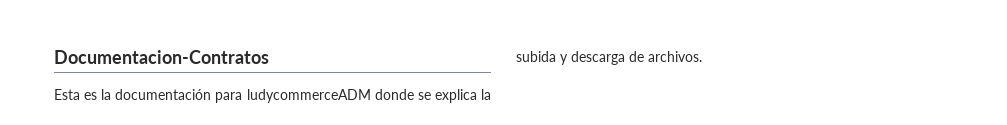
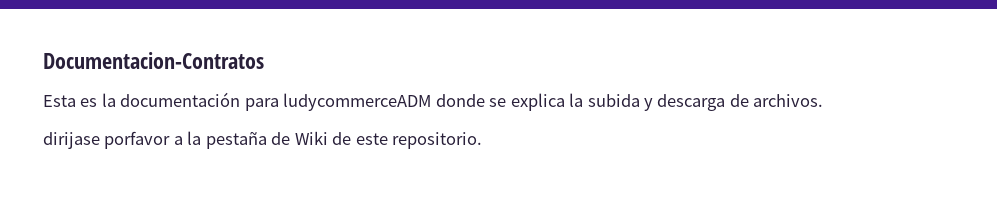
+ dirijase porfavor a la pestaña de Wiki de este repositorio.

